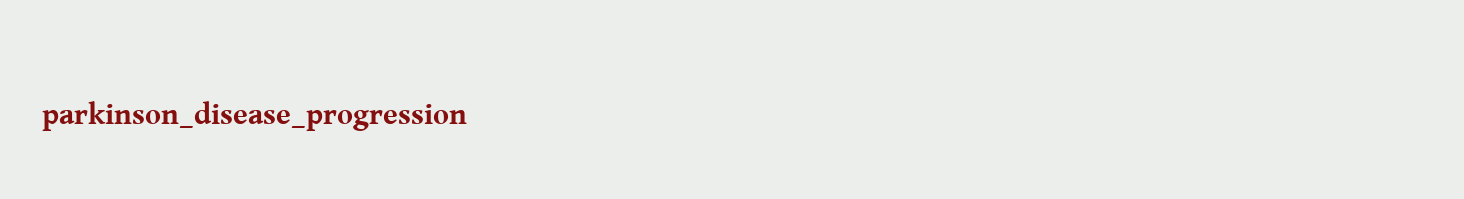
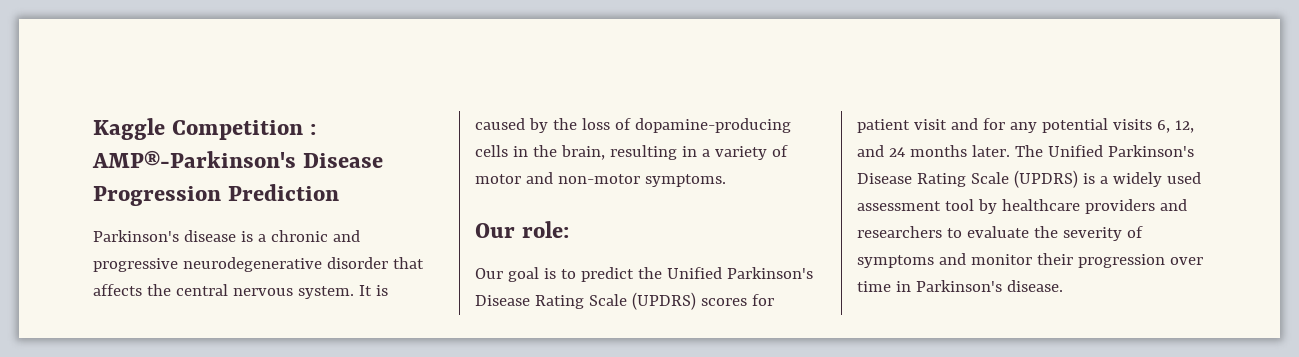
- parkinson_disease_progression
+ Kaggle Competition : AMP®-Parkinson's Disease Progression Prediction
+ Parkinson's disease is a chronic and progressive neurodegenerative disorder that affects the central nervous system. It is caused by the loss of dopamine-producing cells in the brain, resulting in a variety of motor and non-motor symptoms.
+ Our role:
+ Our goal is to predict the Unified Parkinson's Disease Rating Scale (UPDRS) scores for patient visit and for any potential visits 6, 12, and 24 months later. The Unified Parkinson's Disease Rating Scale (UPDRS) is a widely used assessment tool by healthcare providers and researchers to evaluate the severity of symptoms and monitor their progression over time in Parkinson's disease.

